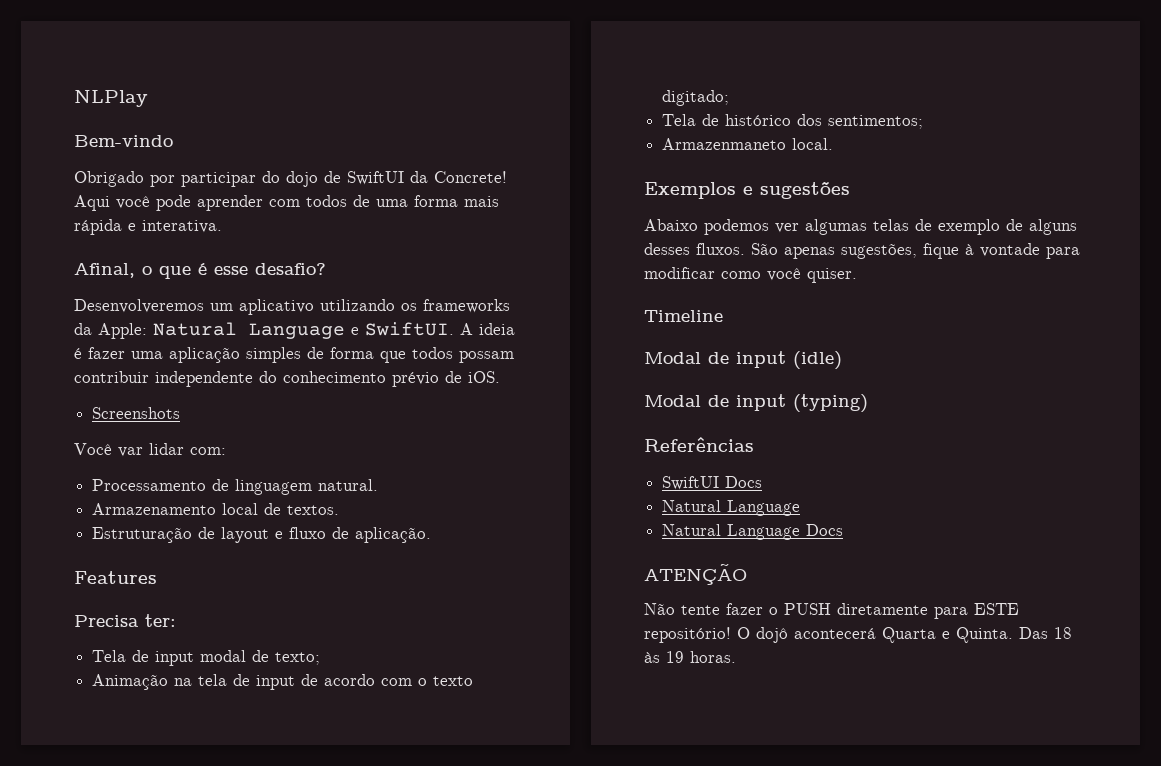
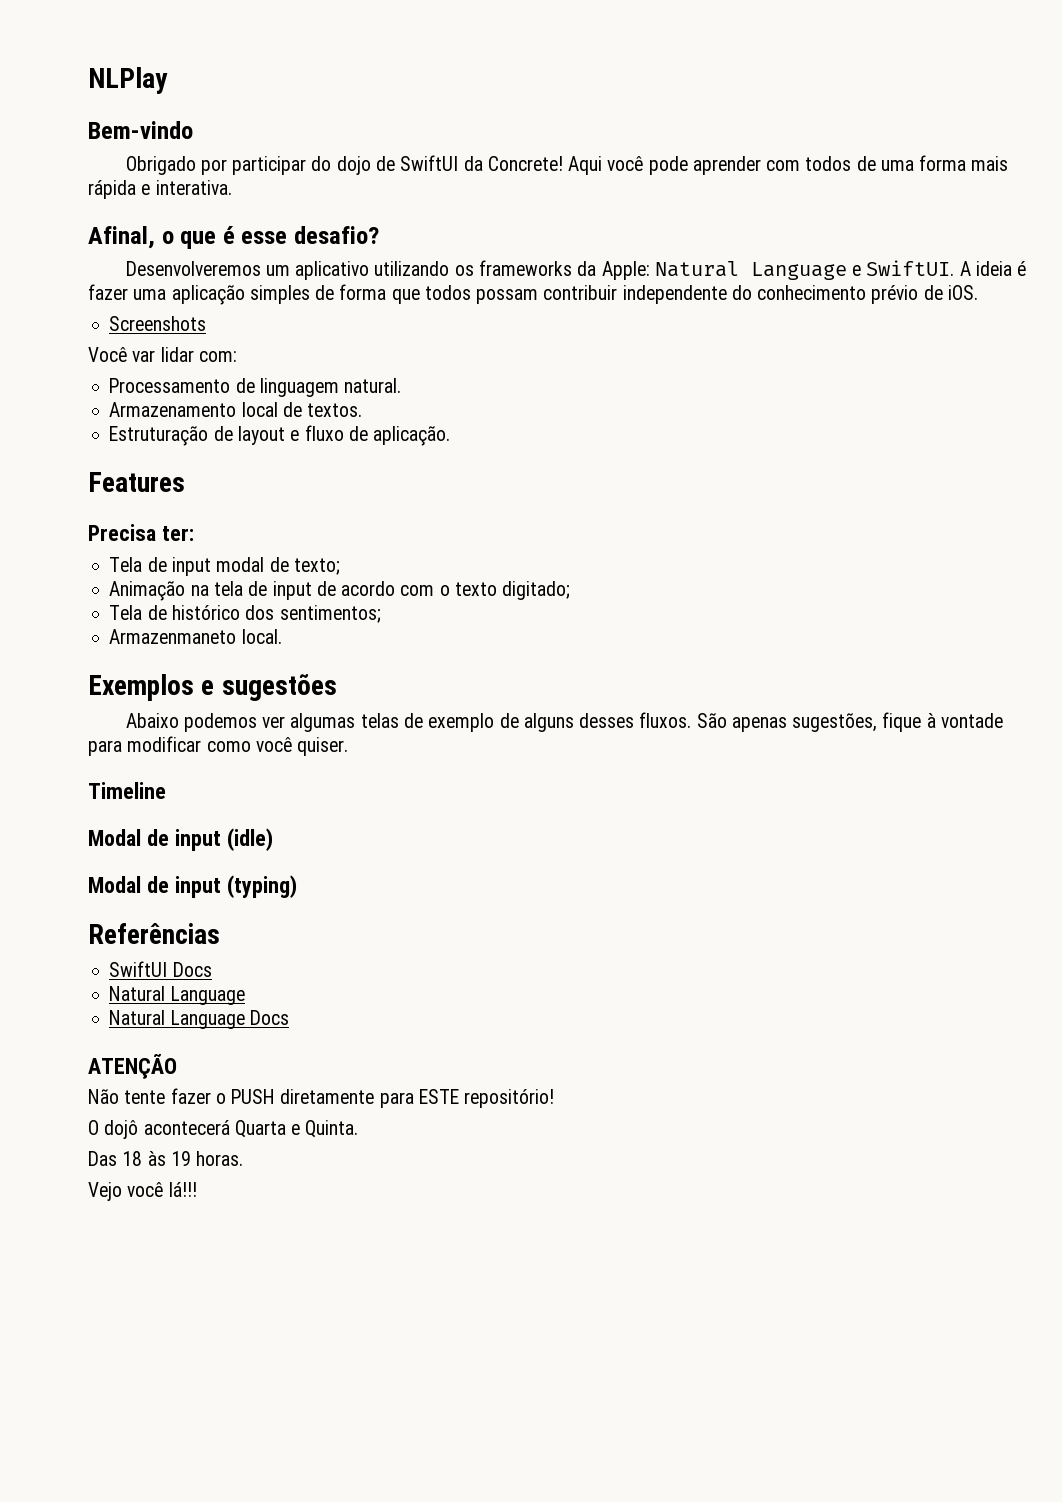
- Não tente fazer o PUSH diretamente para ESTE repositório! O dojô acontecerá Quarta e Quinta. Das 18 às 19 horas.
+ Não tente fazer o PUSH diretamente para ESTE repositório!
+ O dojô acontecerá Quarta e Quinta.
+ Das 18 às 19 horas.
+ Vejo você lá!!!

